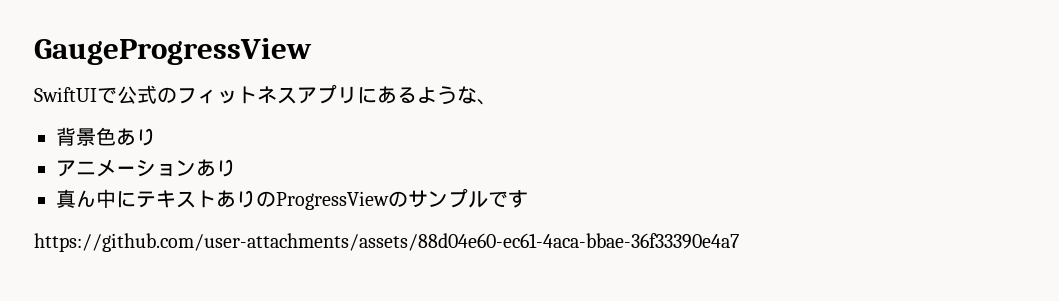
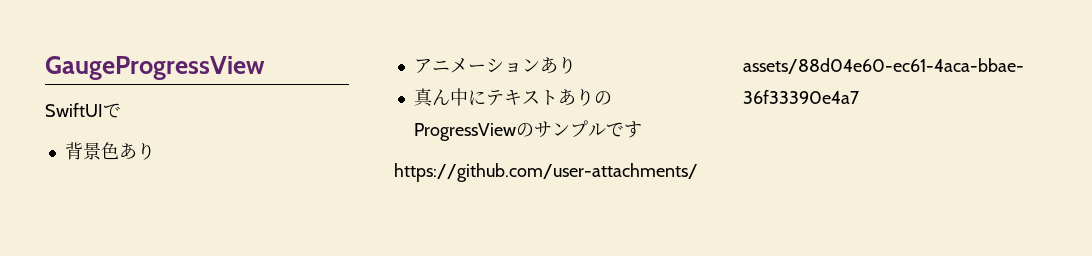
- SwiftUIで公式のフィットネスアプリにあるような、
+ SwiftUIで

